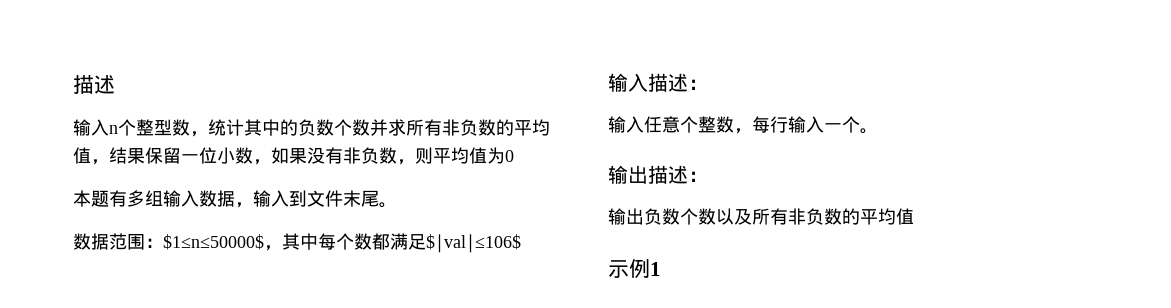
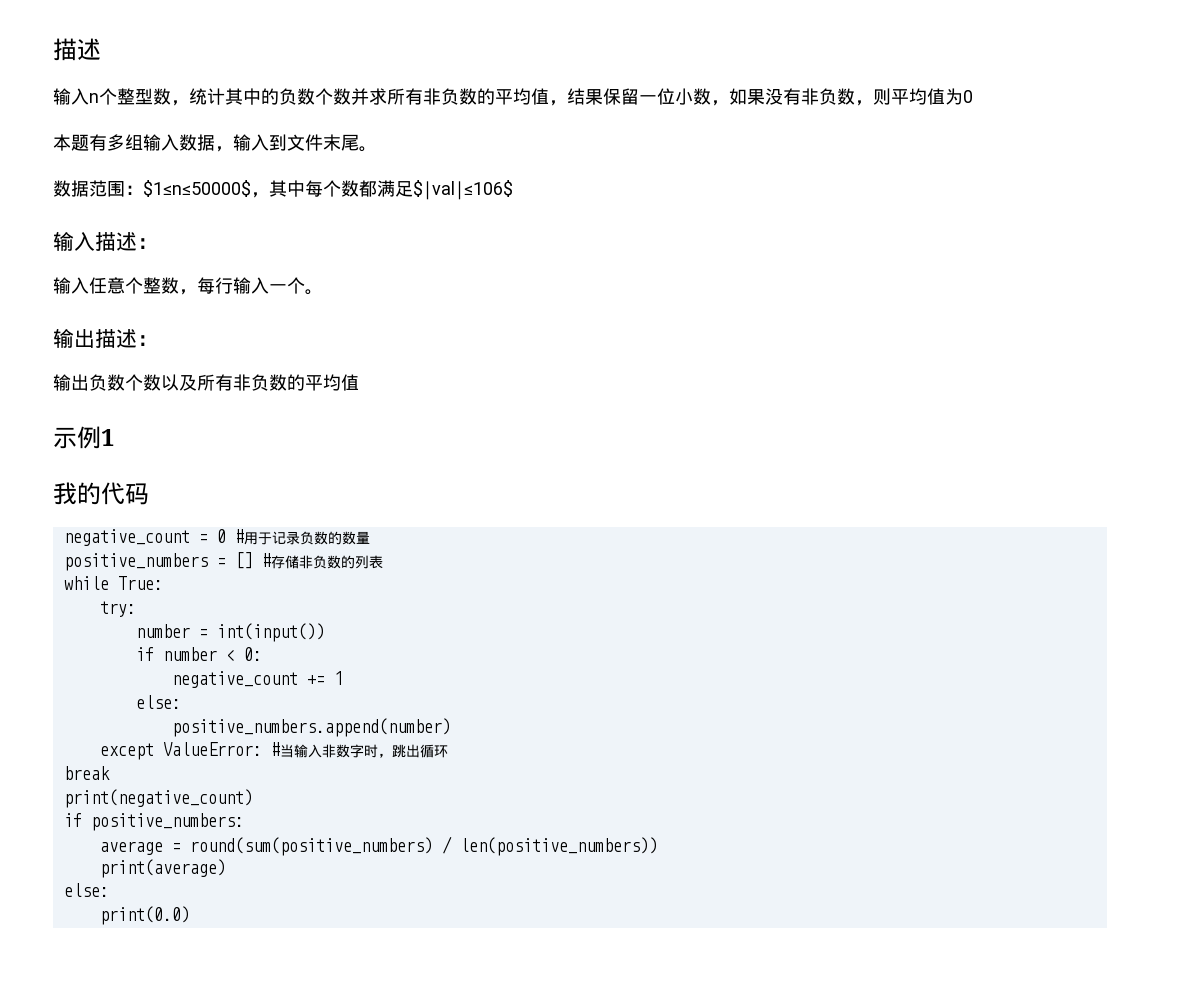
+ 我的代码
+ negative_count = 0 #用于记录负数的数量
+ positive_numbers = [] #存储非负数的列表
+ while True:
+ try:
+ number = int(input())
+ if number < 0:
+ negative_count += 1
+ else:
+ positive_numbers.append(number)
+ except ValueError: #当输入非数字时，跳出循环
+ break
+ print(negative_count)
+ if positive_numbers:
+ average = round(sum(positive_numbers) / len(positive_numbers))
+ print(average)
+ else:
+ print(0.0)

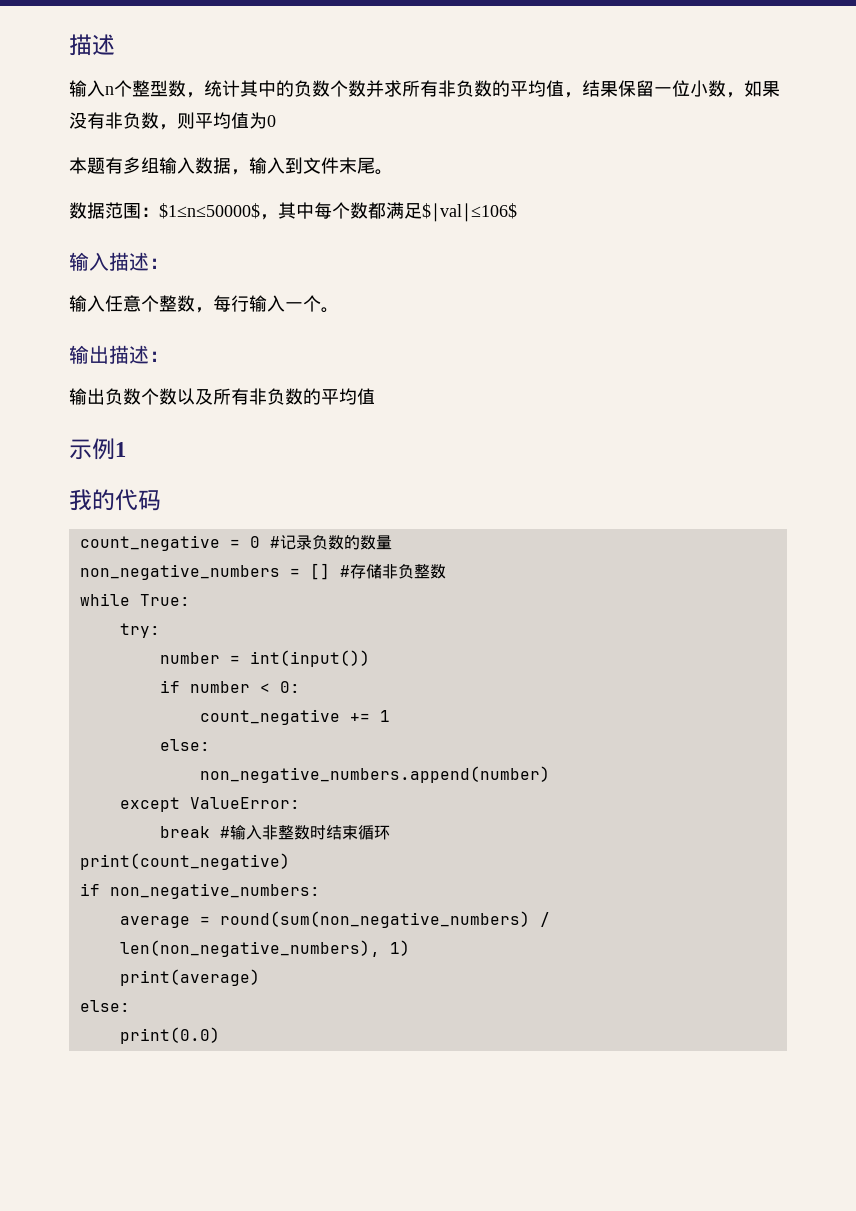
- negative_count = 0 #用于记录负数的数量
+ count_negative = 0 #记录负数的数量
- positive_numbers = [] #存储非负数的列表
+ non_negative_numbers = [] #存储非负整数
- negative_count += 1
+ count_negative += 1
- positive_numbers.append(number)
+ non_negative_numbers.append(number)
- except ValueError: #当输入非数字时，跳出循环
+ except ValueError:
+ break #输入非整数时结束循环
- break
- print(negative_count)
- if positive_numbers:
+ print(count_negative)
+ if non_negative_numbers:
- average = round(sum(positive_numbers) / len(positive_numbers))
+ average = round(sum(non_negative_numbers) / len(non_negative_numbers), 1)

